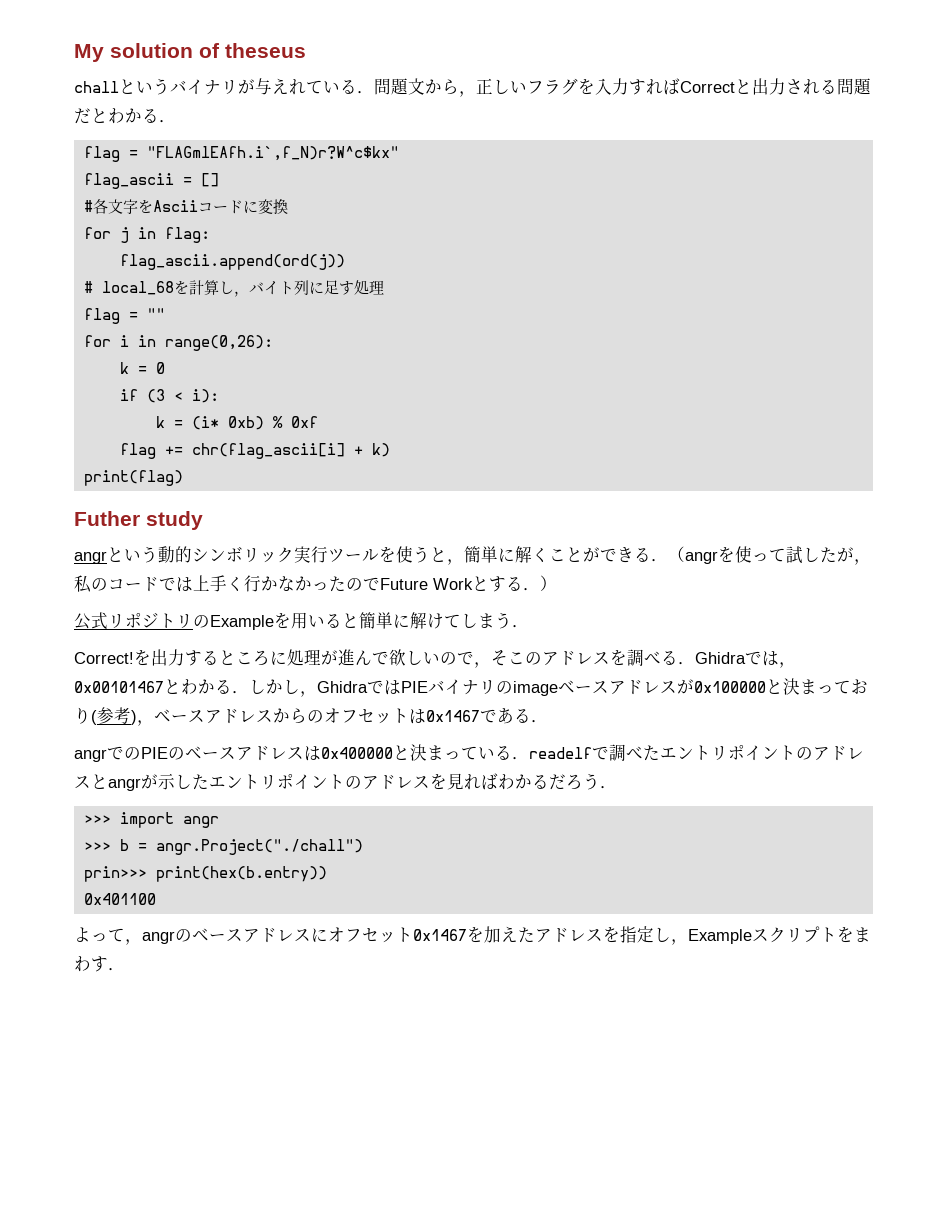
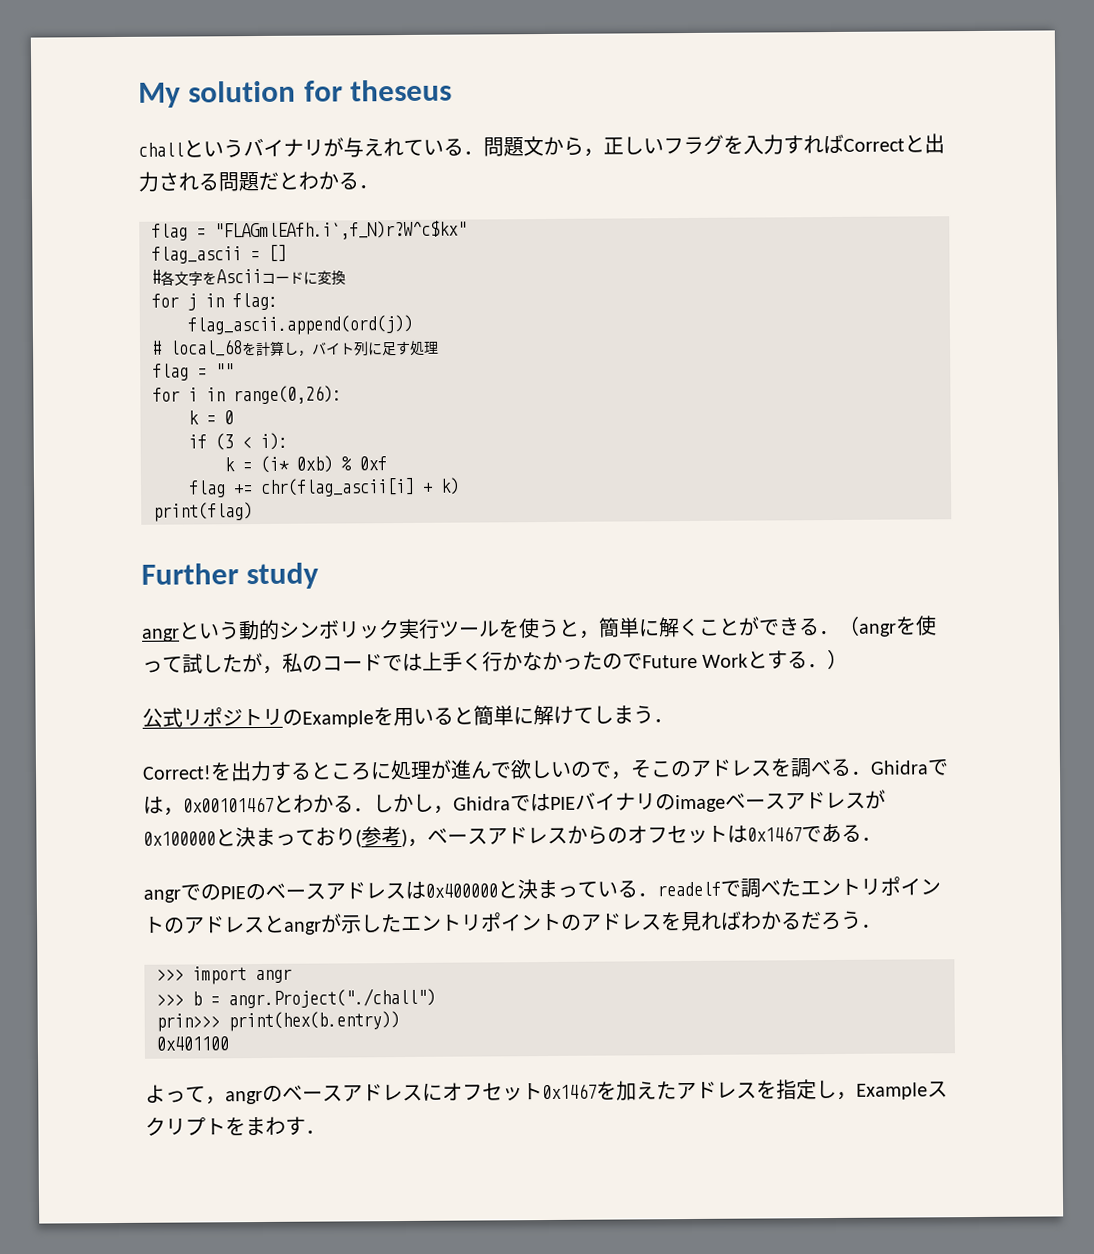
- My solution of theseus
+ My solution for theseus
- Futher study
+ Further study

